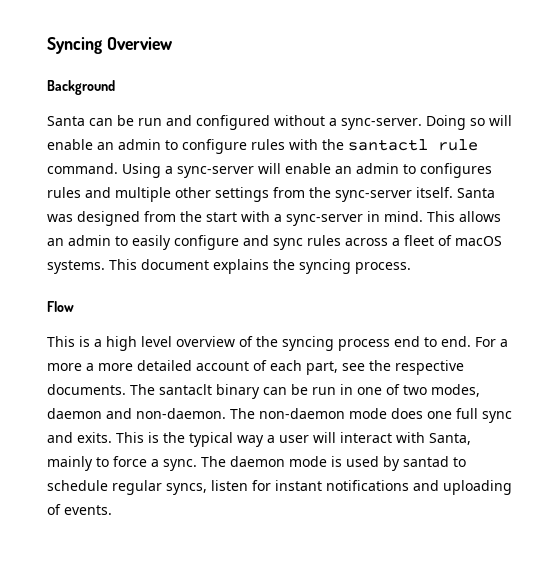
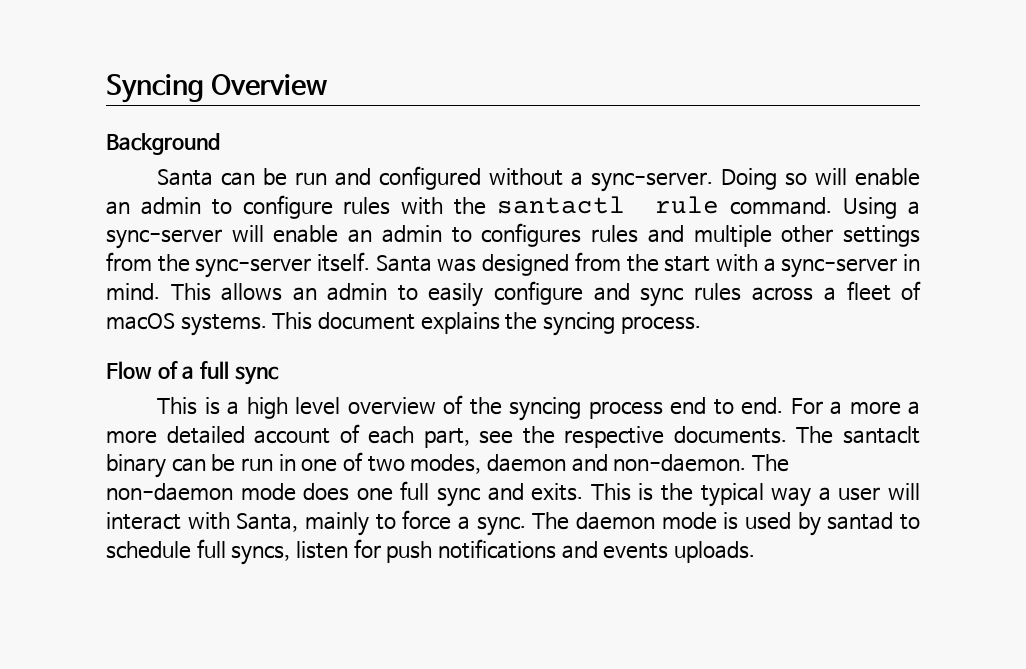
- Flow
+ Flow of a full sync
- The daemon mode is used by santad to schedule regular syncs, listen for instant notifications and uploading of events.
+ The daemon mode is used by santad to schedule full syncs, listen for push notifications and events uploads.

